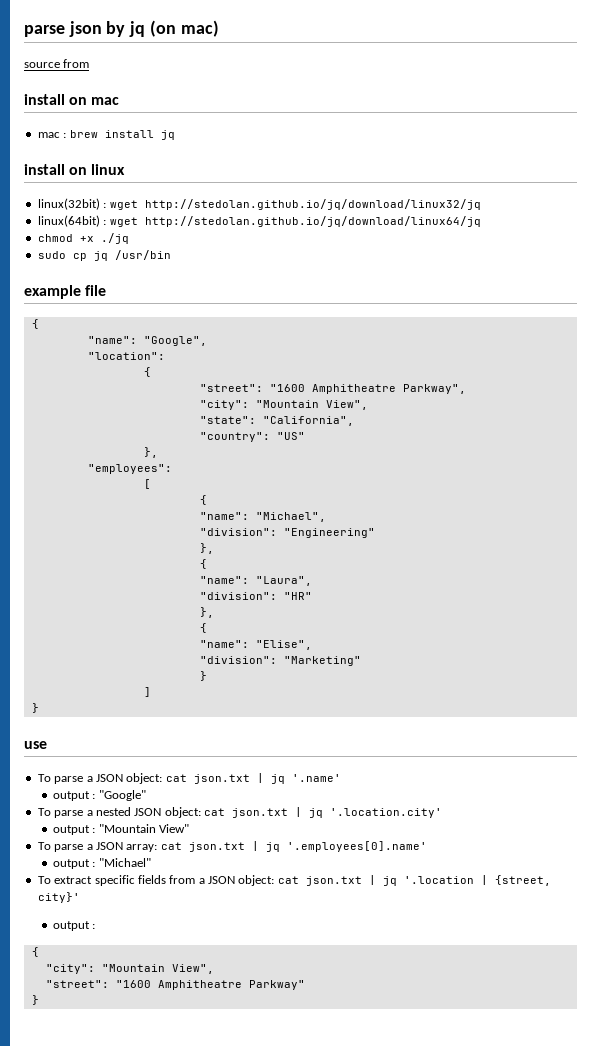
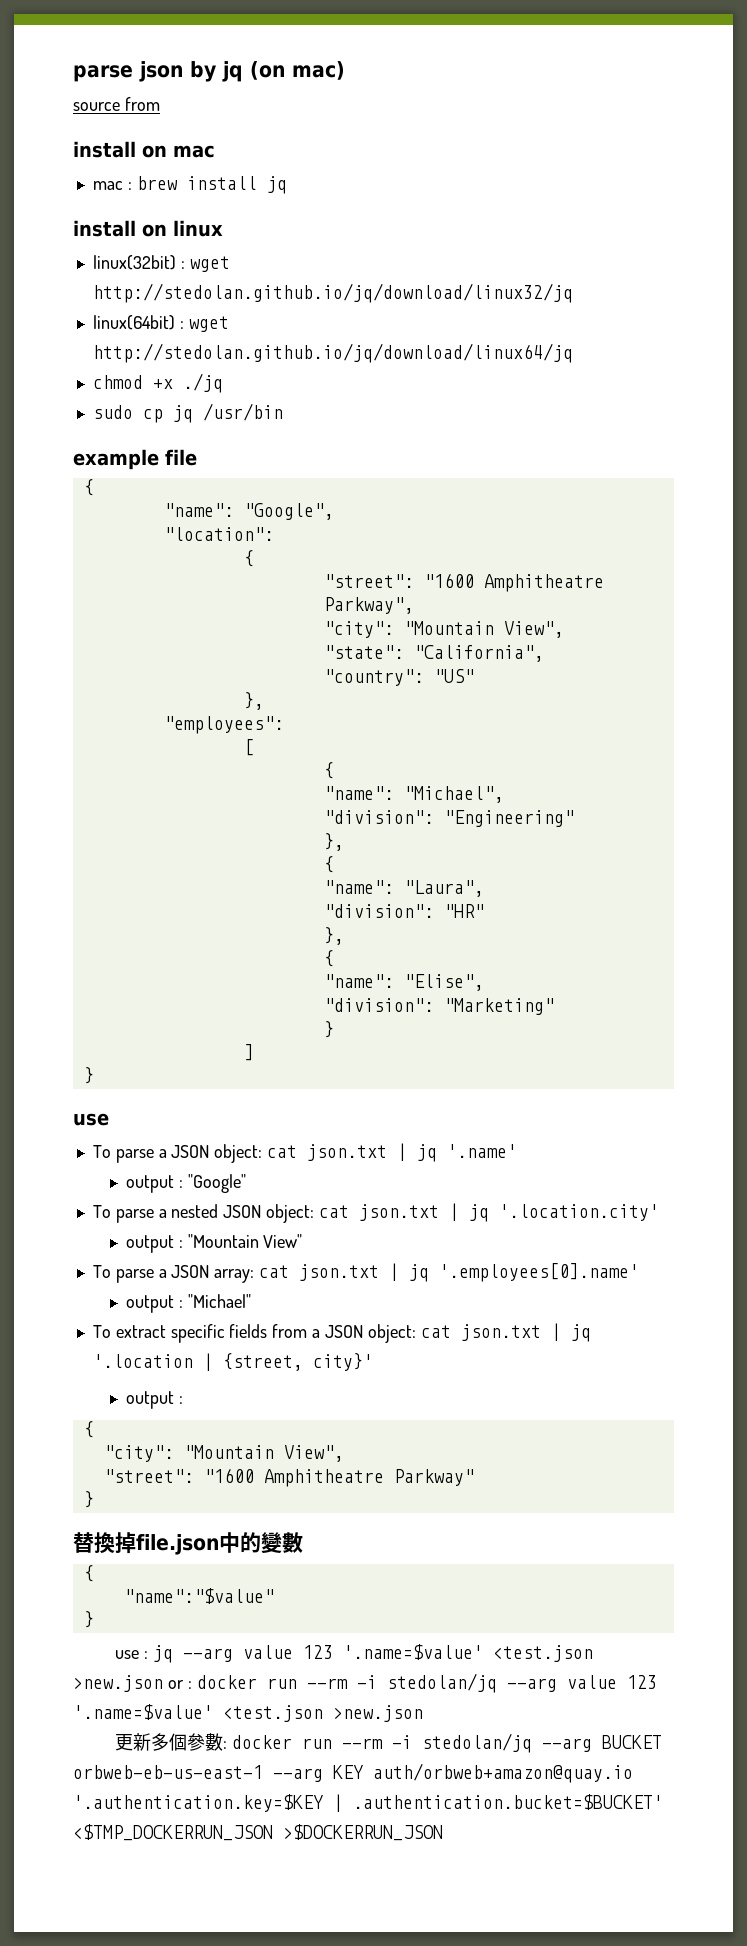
+ 替換掉file.json中的變數
+ {
+ "name":"$value"
+ }
+ use : jq --arg value 123 '.name=$value' <test.json >new.json or : docker run --rm -i stedolan/jq --arg value 123 '.name=$value' <test.json >new.json
+ 更新多個參數: docker run --rm -i stedolan/jq --arg BUCKET orbweb-eb-us-east-1 --arg KEY auth/orbweb+amazon@quay.io '.authentication.key=$KEY | .authentication.bucket=$BUCKET' <$TMP_DOCKERRUN_JSON >$DOCKERRUN_JSON

